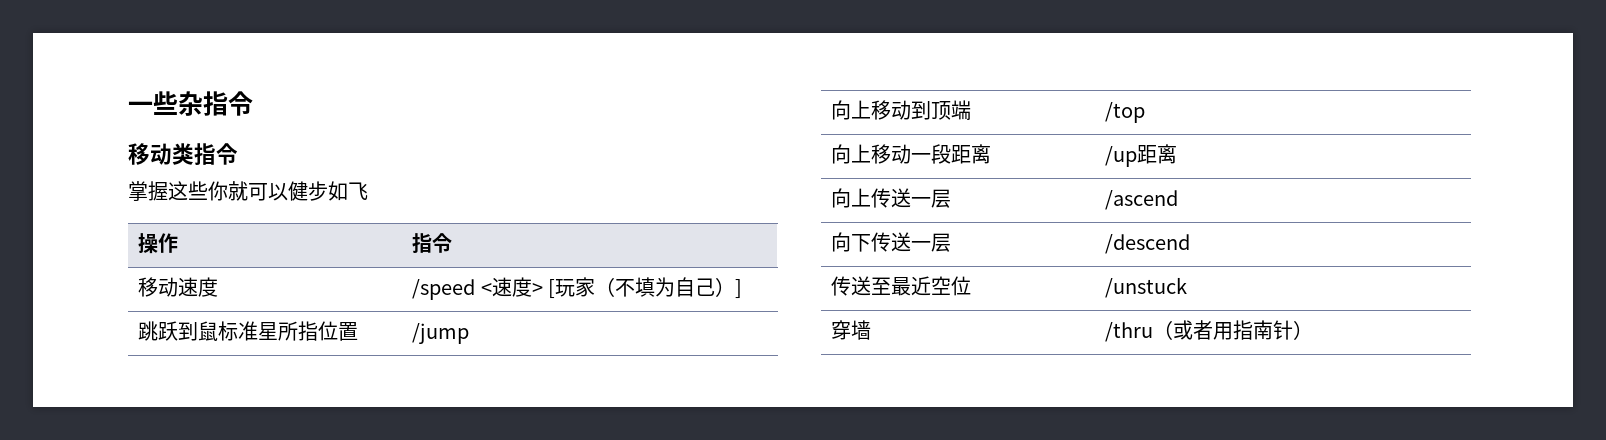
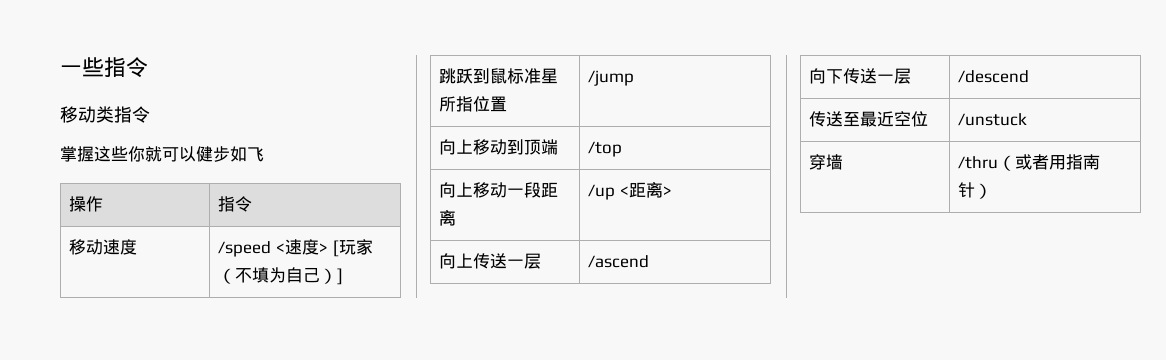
- 一些杂指令
+ 一些指令
- 向上移动一段距离 | /up距离
+ 向上移动一段距离 | /up <距离>

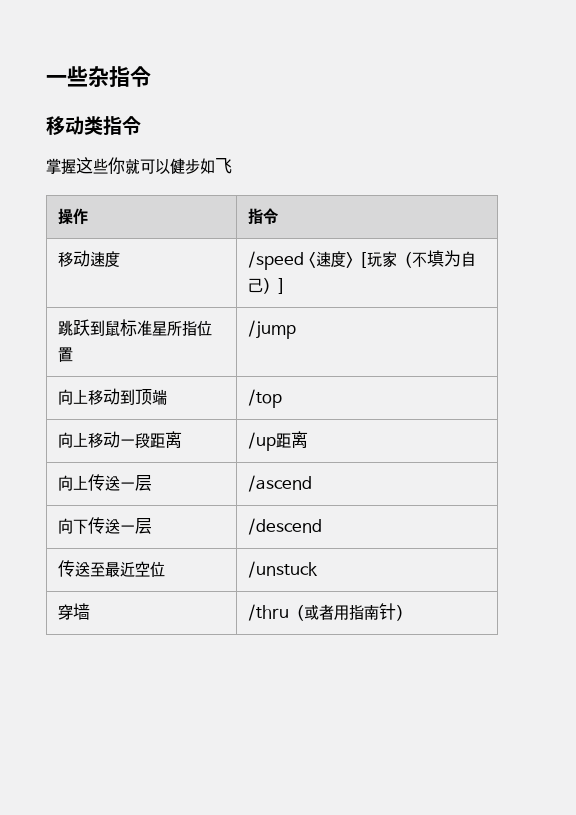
- 一些指令
+ 一些杂指令
- 向上移动一段距离 | /up <距离>
+ 向上移动一段距离 | /up距离

